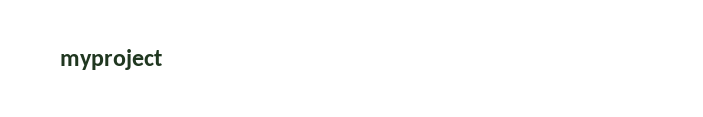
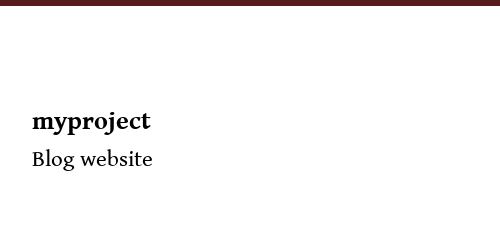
+ Blog website

